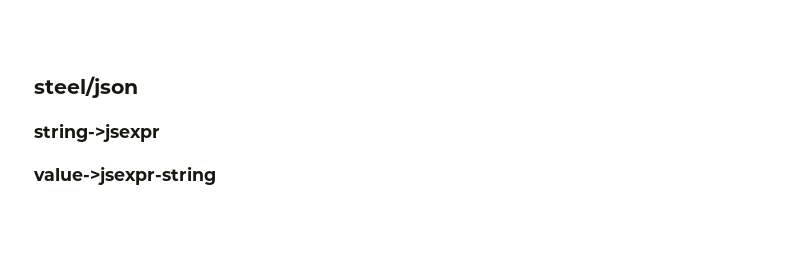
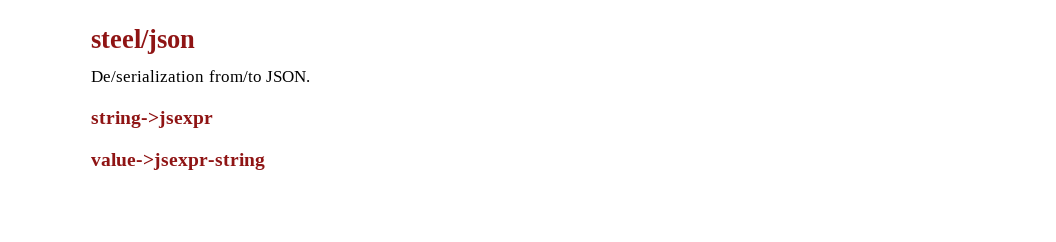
+ De/serialization from/to JSON.

